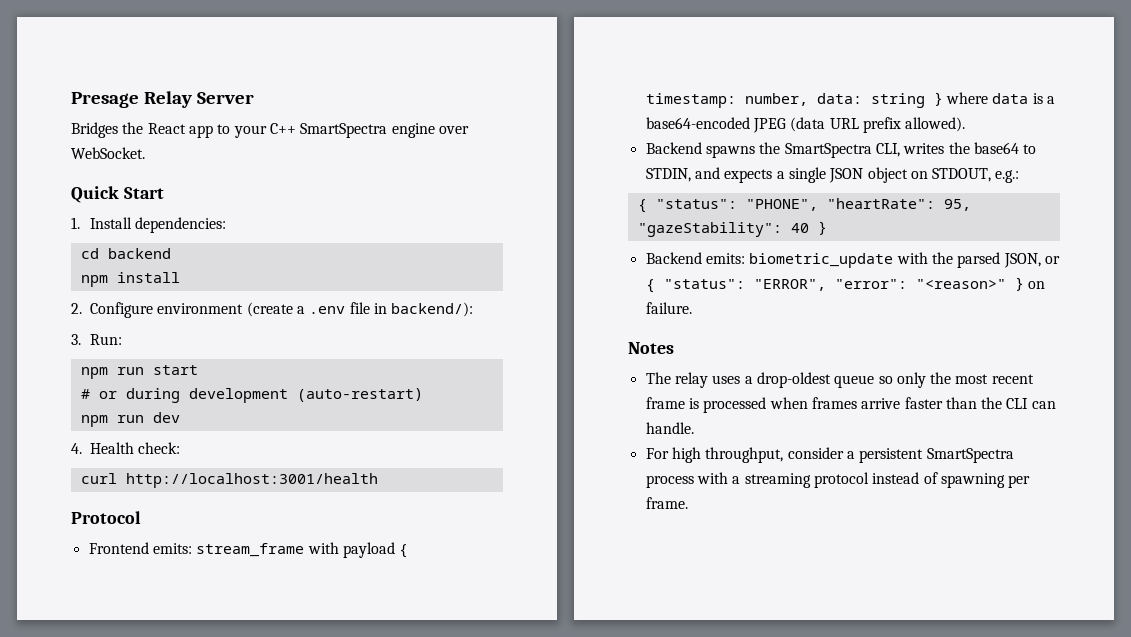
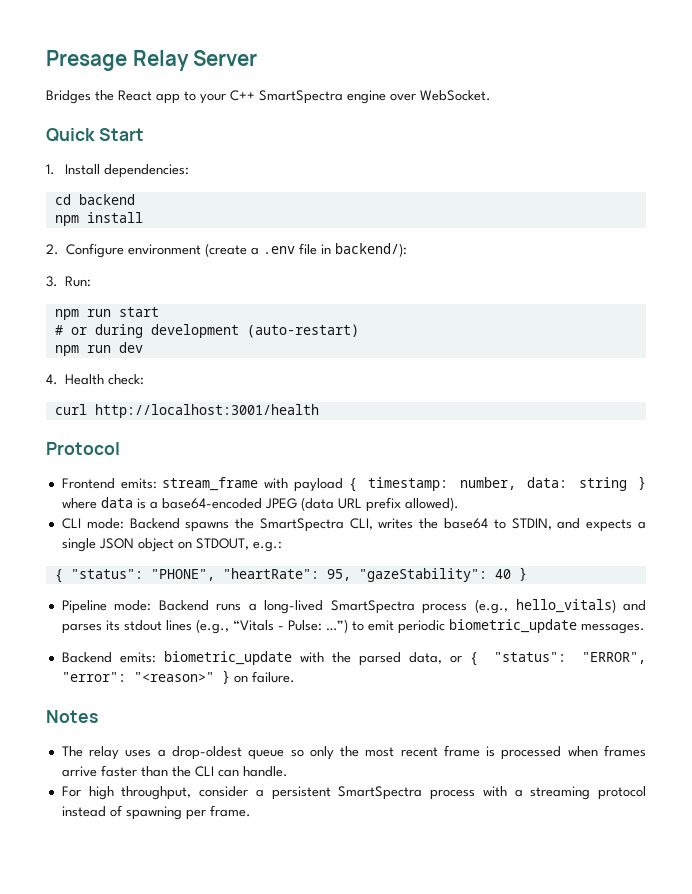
- Backend spawns the SmartSpectra CLI, writes the base64 to STDIN, and expects a single JSON object on STDOUT, e.g.:
+ CLI mode: Backend spawns the SmartSpectra CLI, writes the base64 to STDIN, and expects a single JSON object on STDOUT, e.g.:
+ Pipeline mode: Backend runs a long-lived SmartSpectra process (e.g., hello_vitals) and parses its stdout lines (e.g., “Vitals - Pulse: …”) to emit periodic biometric_update messages.
- Backend emits: biometric_update with the parsed JSON, or { "status": "ERROR", "error": "<reason>" } on failure.
+ Backend emits: biometric_update with the parsed data, or { "status": "ERROR", "error": "<reason>" } on failure.

